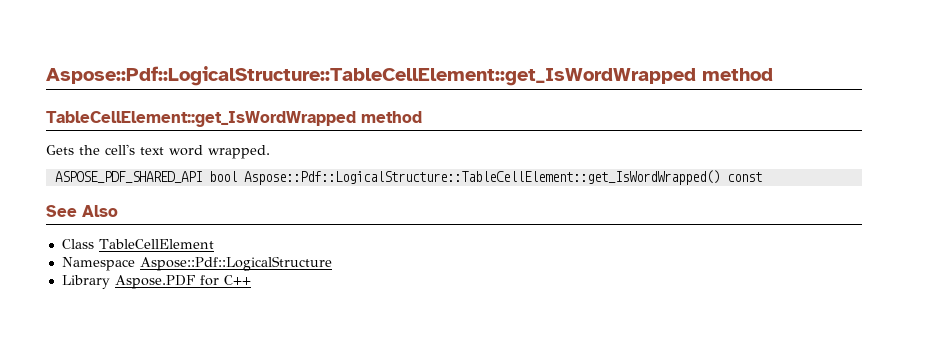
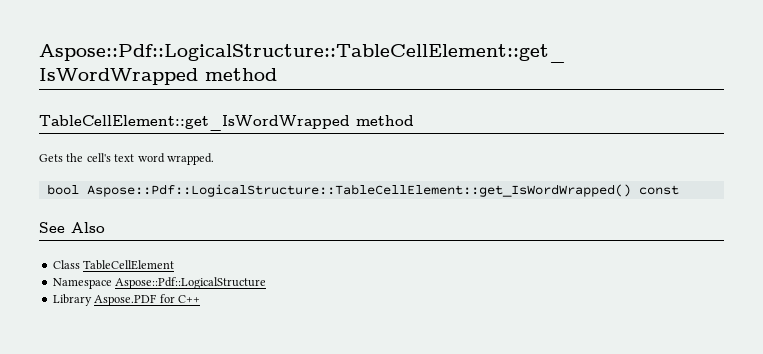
- ASPOSE_PDF_SHARED_API bool Aspose::Pdf::LogicalStructure::TableCellElement::get_IsWordWrapped() const
+ bool Aspose::Pdf::LogicalStructure::TableCellElement::get_IsWordWrapped() const

